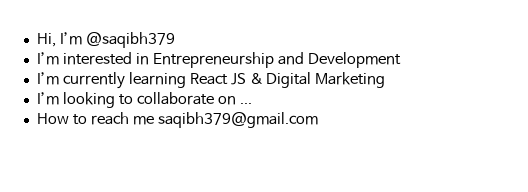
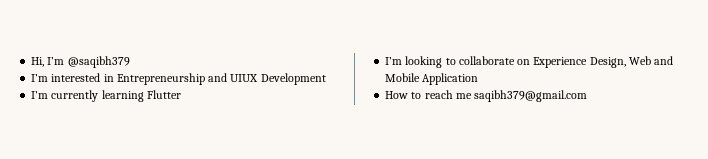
- I’m interested in Entrepreneurship and Development
+ I’m interested in Entrepreneurship and UIUX Development
- I’m currently learning React JS & Digital Marketing
+ I’m currently learning Flutter
- I’m looking to collaborate on ...
+ I’m looking to collaborate on Experience Design, Web and Mobile Application

